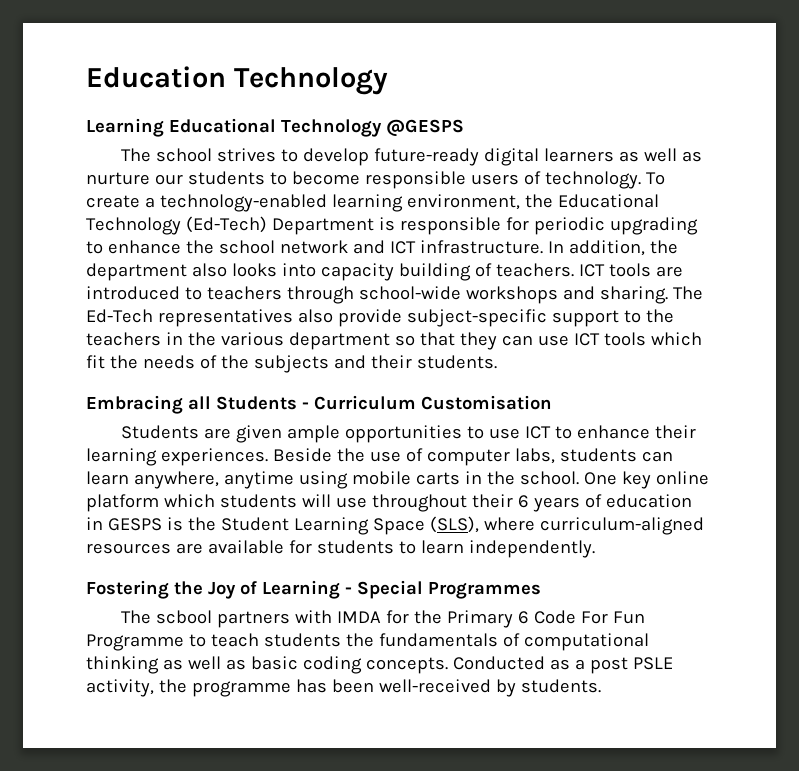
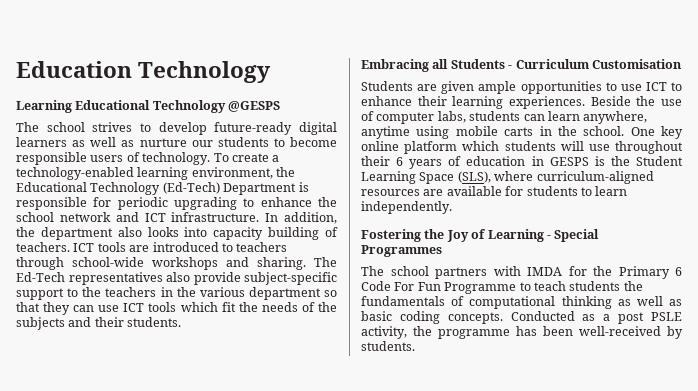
- The scbool partners with IMDA for the Primary 6 Code For Fun Programme to teach students the fundamentals of computational thinking as well as basic coding concepts.
+ The school partners with IMDA for the Primary 6 Code For Fun Programme to teach students the fundamentals of computational thinking as well as basic coding concepts.

